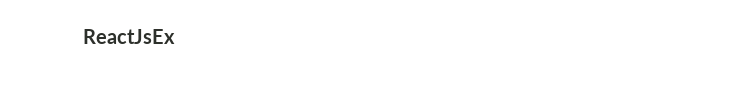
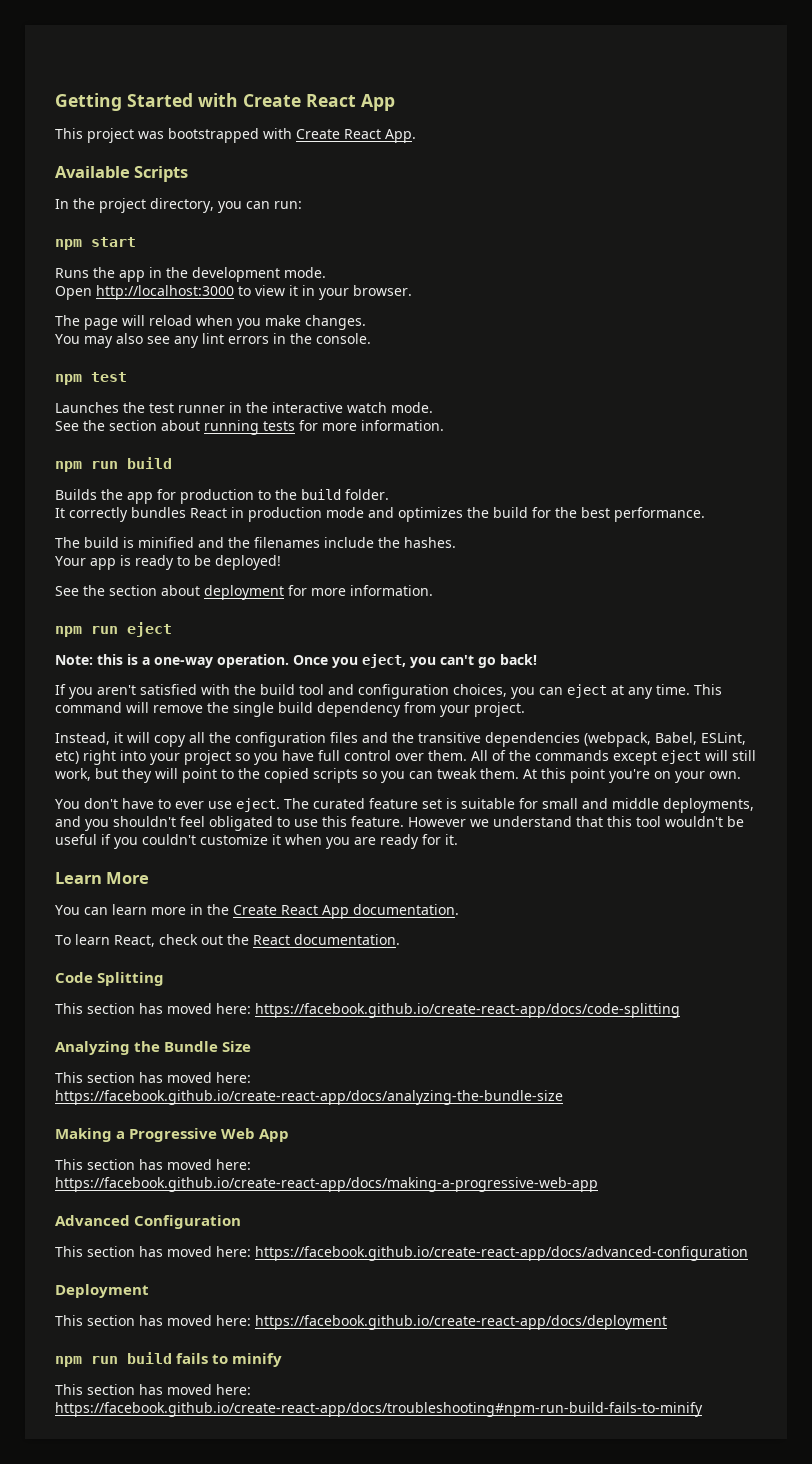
- ReactJsEx
+ Getting Started with Create React App
+ This project was bootstrapped with Create React App.
+ Available Scripts
+ In the project directory, you can run:
+ npm start
+ Runs the app in the development mode.
+ Open http://localhost:3000 to view it in your browser.
+ The page will reload when you make changes.
+ You may also see any lint errors in the console.
+ npm test
+ Launches the test runner in the interactive watch mode.
+ See the section about running tests for more information.
+ npm run build
+ Builds the app for production to the build folder.
+ It correctly bundles React in production mode and optimizes the build for the best performance.
+ The build is minified and the filenames include the hashes.
+ Your app is ready to be deployed!
+ See the section about deployment for more information.
+ npm run eject
+ Note: this is a one-way operation. Once you eject, you can't go back!
+ If you aren't satisfied with the build tool and configuration choices, you can eject at any time. This command will remove the single build dependency from your project.
+ Instead, it will copy all the configuration files and the transitive dependencies (webpack, Babel, ESLint, etc) right into your project so you have full control over them. All of the commands except eject will still work, but they will point to the copied scripts so you can tweak them. At this point you're on your own.
+ You don't have to ever use eject. The curated feature set is suitable for small and middle deployments, and you shouldn't feel obligated to use this feature. However we understand that this tool wouldn't be useful if you couldn't customize it when you are ready for it.
+ Learn More
+ You can learn more in the Create React App documentation.
+ To learn React, check out the React documentation.
+ Code Splitting
+ This section has moved here: https://facebook.github.io/create-react-app/docs/code-splitting
+ Analyzing the Bundle Size
+ This section has moved here: https://facebook.github.io/create-react-app/docs/analyzing-the-bundle-size
+ Making a Progressive Web App
+ This section has moved here: https://facebook.github.io/create-react-app/docs/making-a-progressive-web-app
+ Advanced Configuration
+ This section has moved here: https://facebook.github.io/create-react-app/docs/advanced-configuration
+ Deployment
+ This section has moved here: https://facebook.github.io/create-react-app/docs/deployment
+ npm run build fails to minify
+ This section has moved here: https://facebook.github.io/create-react-app/docs/troubleshooting#npm-run-build-fails-to-minify

